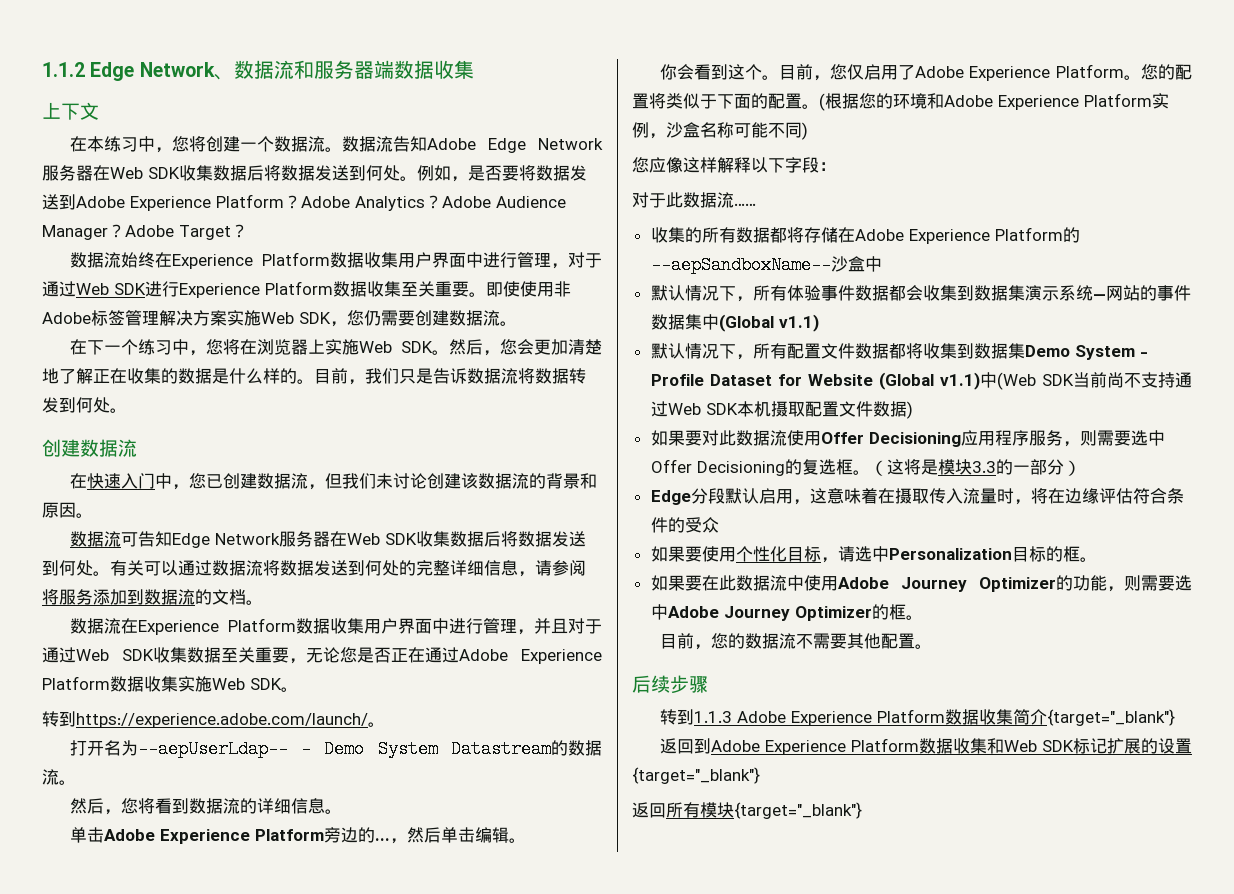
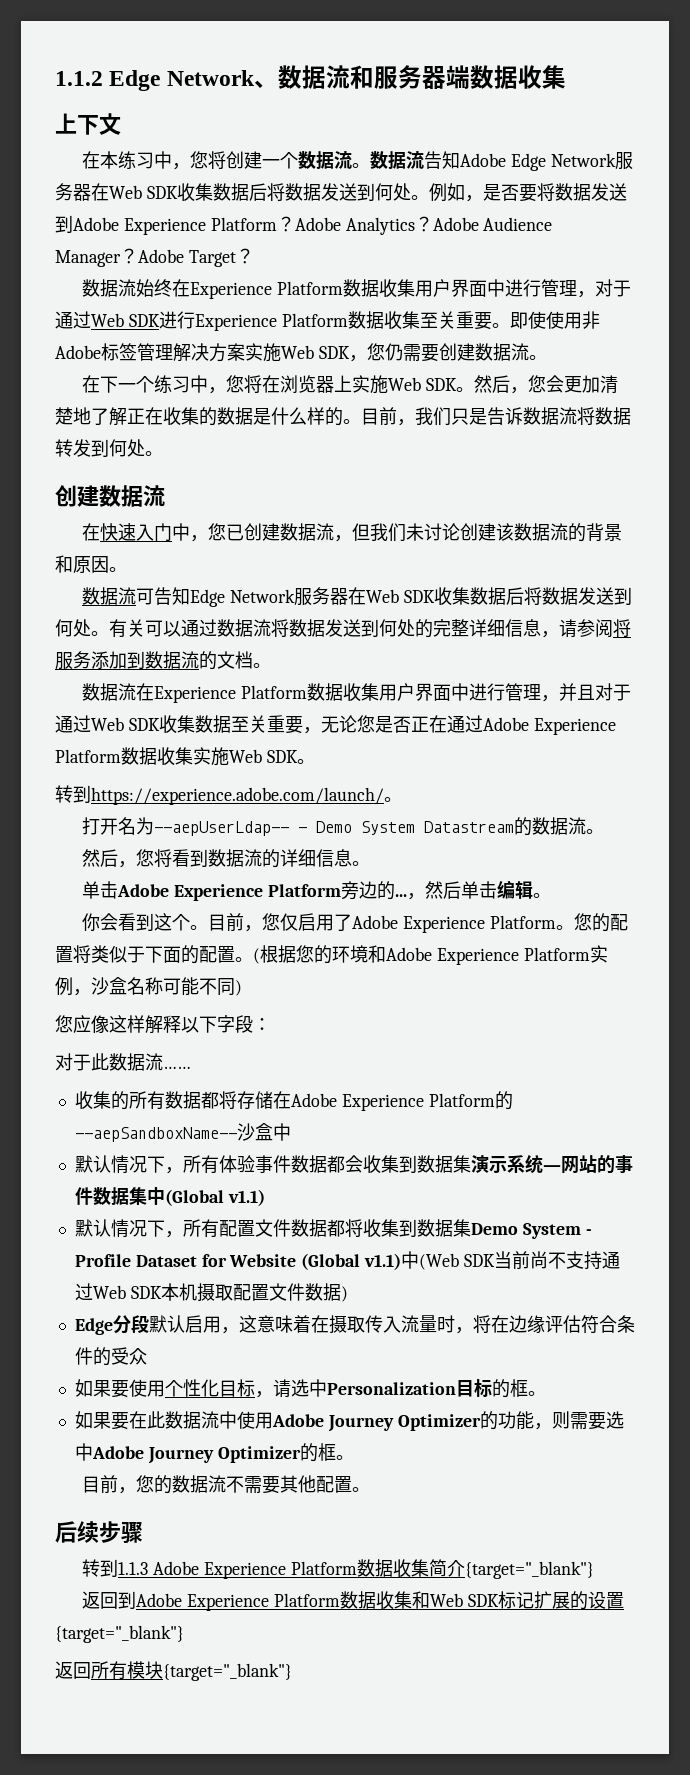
- 如果要对此数据流使用Offer Decisioning应用程序服务，则需要选中Offer Decisioning的复选框。（这将是模块3.3的一部分）

